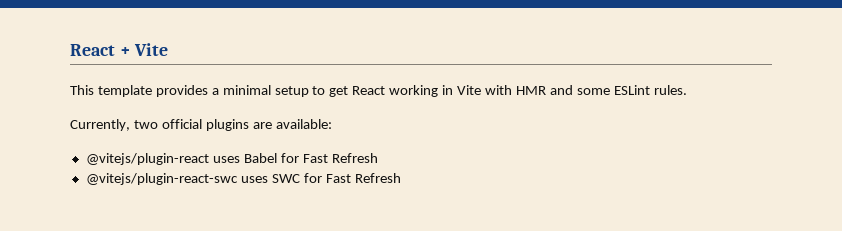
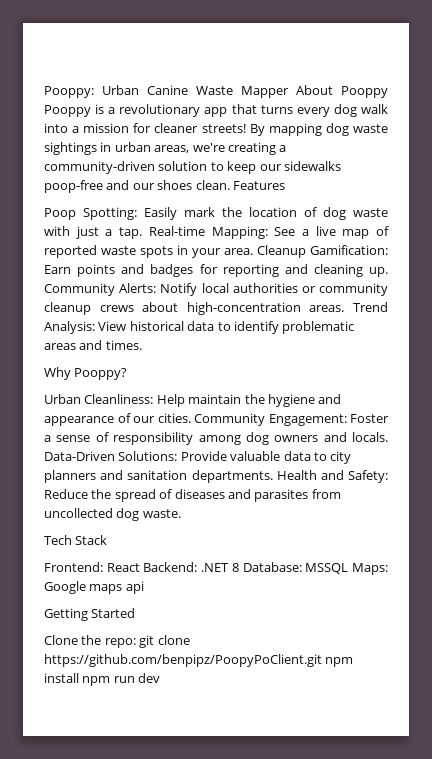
- React + Vite
- This template provides a minimal setup to get React working in Vite with HMR and some ESLint rules.
- Currently, two official plugins are available:
- @vitejs/plugin-react uses Babel for Fast Refresh
- @vitejs/plugin-react-swc uses SWC for Fast Refresh
+ Pooppy: Urban Canine Waste Mapper About Pooppy Pooppy is a revolutionary app that turns every dog walk into a mission for cleaner streets! By mapping dog waste sightings in urban areas, we're creating a community-driven solution to keep our sidewalks poop-free and our shoes clean. Features
+ Poop Spotting: Easily mark the location of dog waste with just a tap. Real-time Mapping: See a live map of reported waste spots in your area. Cleanup Gamification: Earn points and badges for reporting and cleaning up. Community Alerts: Notify local authorities or community cleanup crews about high-concentration areas. Trend Analysis: View historical data to identify problematic areas and times.
+ Why Pooppy?
+ Urban Cleanliness: Help maintain the hygiene and appearance of our cities. Community Engagement: Foster a sense of responsibility among dog owners and locals. Data-Driven Solutions: Provide valuable data to city planners and sanitation departments. Health and Safety: Reduce the spread of diseases and parasites from uncollected dog waste.
+ Tech Stack
+ Frontend: React Backend: .NET 8 Database: MSSQL Maps: Google maps api
+ Getting Started
+ Clone the repo: git clone https://github.com/benpipz/PoopyPoClient.git npm install npm run dev

